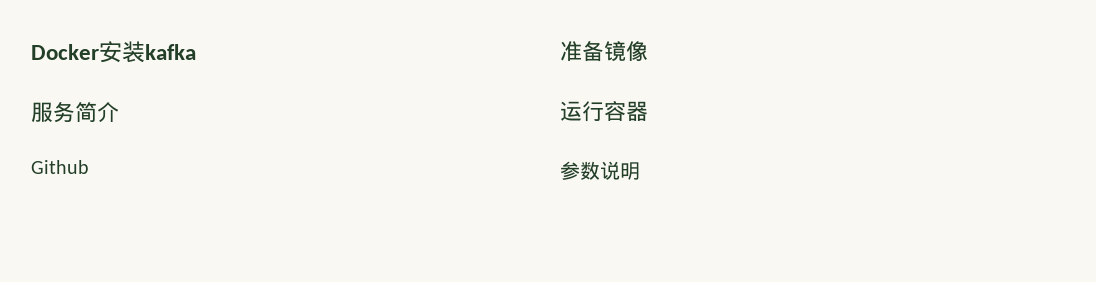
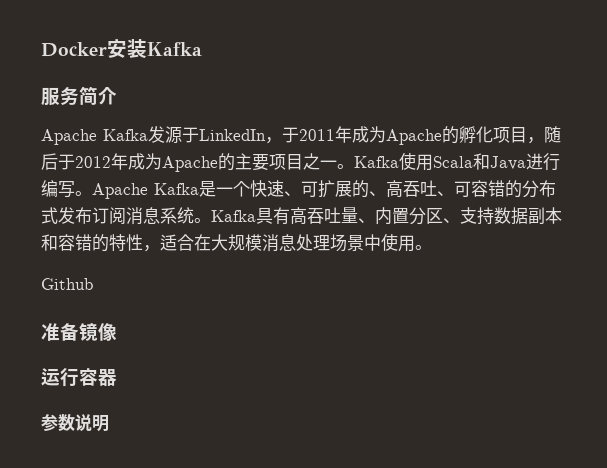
- Docker安装kafka
+ Docker安装Kafka
+ Apache Kafka发源于LinkedIn，于2011年成为Apache的孵化项目，随后于2012年成为Apache的主要项目之一。Kafka使用Scala和Java进行编写。Apache Kafka是一个快速、可扩展的、高吞吐、可容错的分布式发布订阅消息系统。Kafka具有高吞吐量、内置分区、支持数据副本和容错的特性，适合在大规模消息处理场景中使用。

